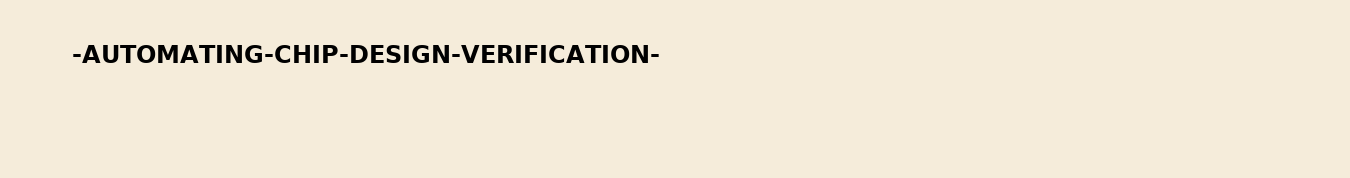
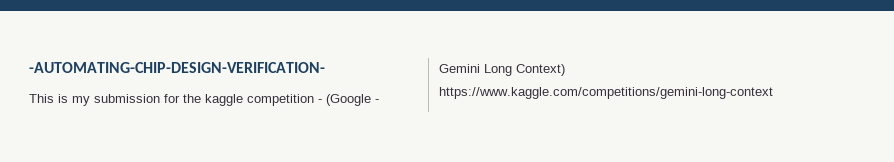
+ This is my submission for the kaggle competition - (Google - Gemini Long Context) https://www.kaggle.com/competitions/gemini-long-context

